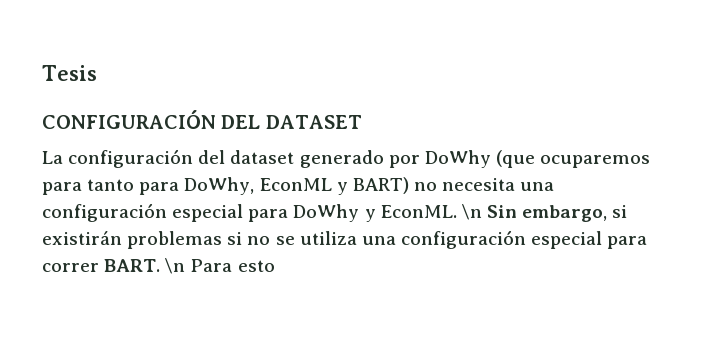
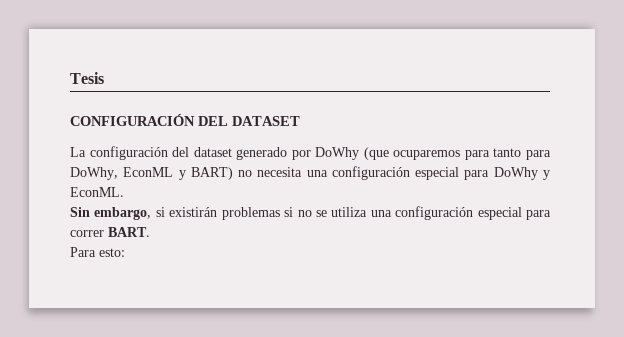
- La configuración del dataset generado por DoWhy (que ocuparemos para tanto para DoWhy, EconML y BART) no necesita una configuración especial para DoWhy y EconML. \n Sin embargo, si existirán problemas si no se utiliza una configuración especial para correr BART. \n Para esto
+ La configuración del dataset generado por DoWhy (que ocuparemos para tanto para DoWhy, EconML y BART) no necesita una configuración especial para DoWhy y EconML.
+ Sin embargo, si existirán problemas si no se utiliza una configuración especial para correr BART.
+ Para esto:

